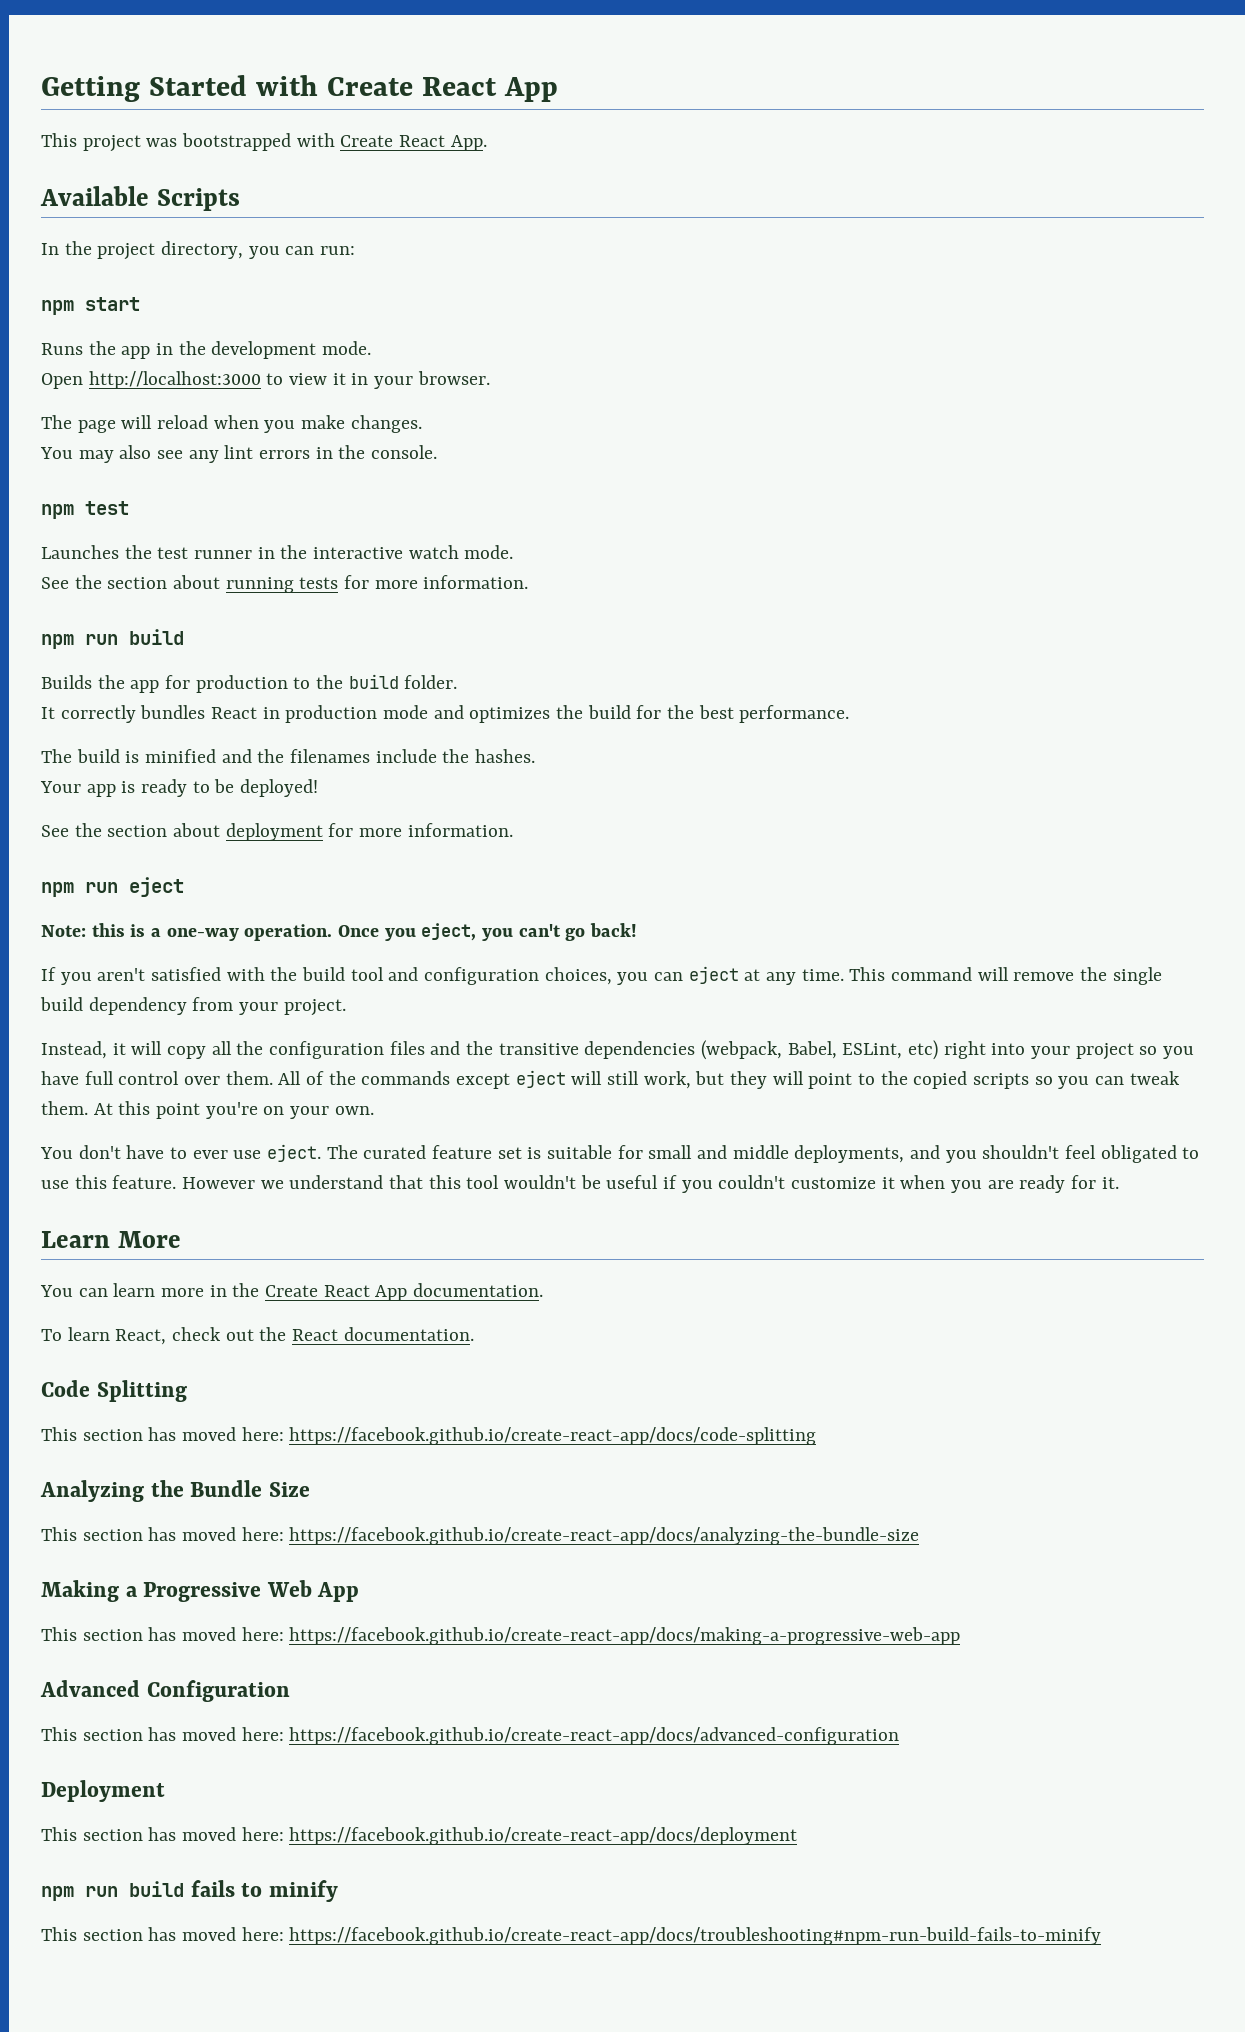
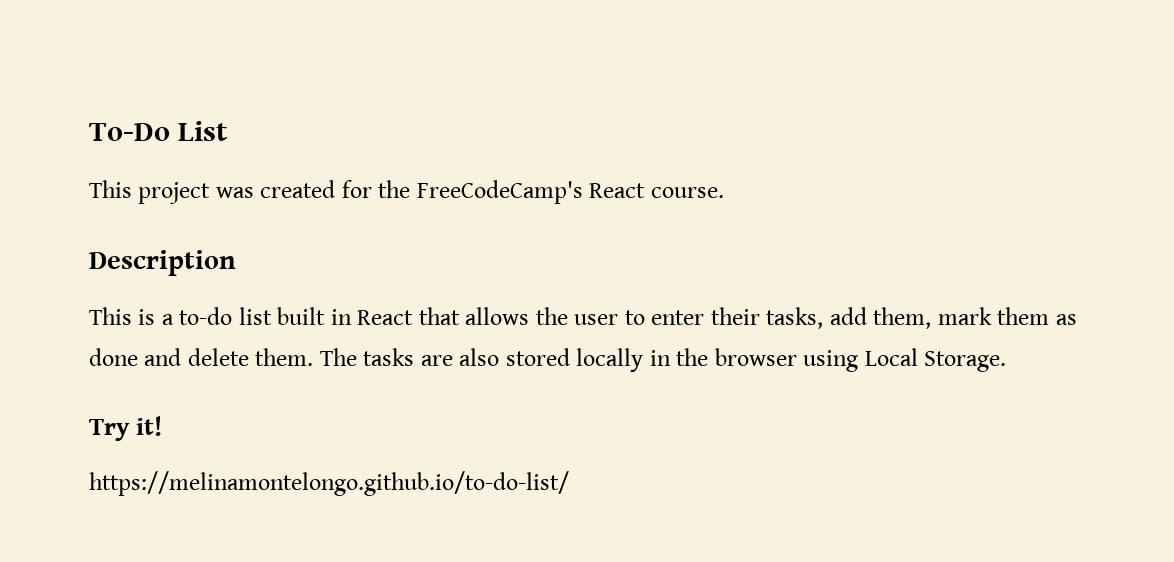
- Getting Started with Create React App
- This project was bootstrapped with Create React App.
- Available Scripts
- In the project directory, you can run:
- npm start
- Runs the app in the development mode.
- Open http://localhost:3000 to view it in your browser.
- The page will reload when you make changes.
- You may also see any lint errors in the console.
- npm test
- Launches the test runner in the interactive watch mode.
- See the section about running tests for more information.
- npm run build
- Builds the app for production to the build folder.
- It correctly bundles React in production mode and optimizes the build for the best performance.
- The build is minified and the filenames include the hashes.
- Your app is ready to be deployed!
- See the section about deployment for more information.
- npm run eject
- Note: this is a one-way operation. Once you eject, you can't go back!
- If you aren't satisfied with the build tool and configuration choices, you can eject at any time. This command will remove the single build dependency from your project.
- Instead, it will copy all the configuration files and the transitive dependencies (webpack, Babel, ESLint, etc) right into your project so you have full control over them. All of the commands except eject will still work, but they will point to the copied scripts so you can tweak them. At this point you're on your own.
- You don't have to ever use eject. The curated feature set is suitable for small and middle deployments, and you shouldn't feel obligated to use this feature. However we understand that this tool wouldn't be useful if you couldn't customize it when you are ready for it.
- Learn More
- You can learn more in the Create React App documentation.
- To learn React, check out the React documentation.
- Code Splitting
- This section has moved here: https://facebook.github.io/create-react-app/docs/code-splitting
- Analyzing the Bundle Size
- This section has moved here: https://facebook.github.io/create-react-app/docs/analyzing-the-bundle-size
- Making a Progressive Web App
- This section has moved here: https://facebook.github.io/create-react-app/docs/making-a-progressive-web-app
- Advanced Configuration
- This section has moved here: https://facebook.github.io/create-react-app/docs/advanced-configuration
- Deployment
- This section has moved here: https://facebook.github.io/create-react-app/docs/deployment
- npm run build fails to minify
- This section has moved here: https://facebook.github.io/create-react-app/docs/troubleshooting#npm-run-build-fails-to-minify
+ To-Do List
+ This project was created for the FreeCodeCamp's React course.
+ Description
+ This is a to-do list built in React that allows the user to enter their tasks, add them, mark them as done and delete them. The tasks are also stored locally in the browser using Local Storage.
+ Try it!
+ https://melinamontelongo.github.io/to-do-list/

